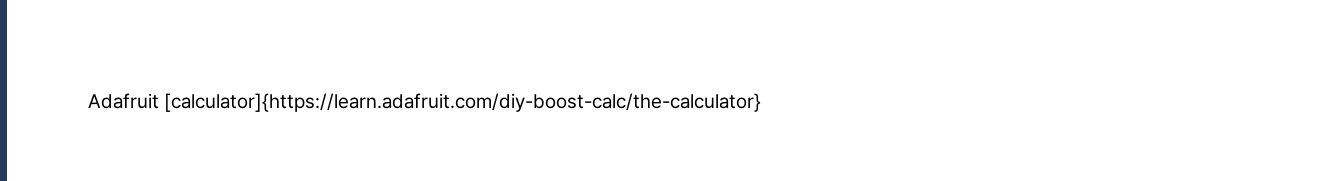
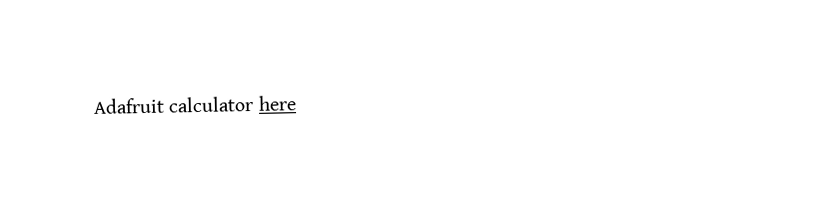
- Adafruit [calculator]{https://learn.adafruit.com/diy-boost-calc/the-calculator}
+ Adafruit calculator here

